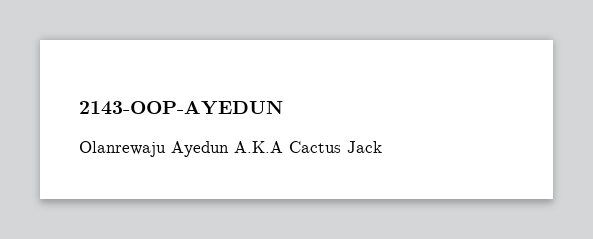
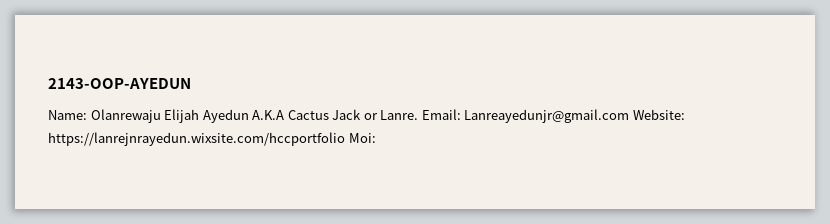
- Olanrewaju Ayedun A.K.A Cactus Jack
+ Name: Olanrewaju Elijah Ayedun A.K.A Cactus Jack or Lanre. Email: Lanreayedunjr@gmail.com Website: https://lanrejnrayedun.wixsite.com/hccportfolio Moi:

